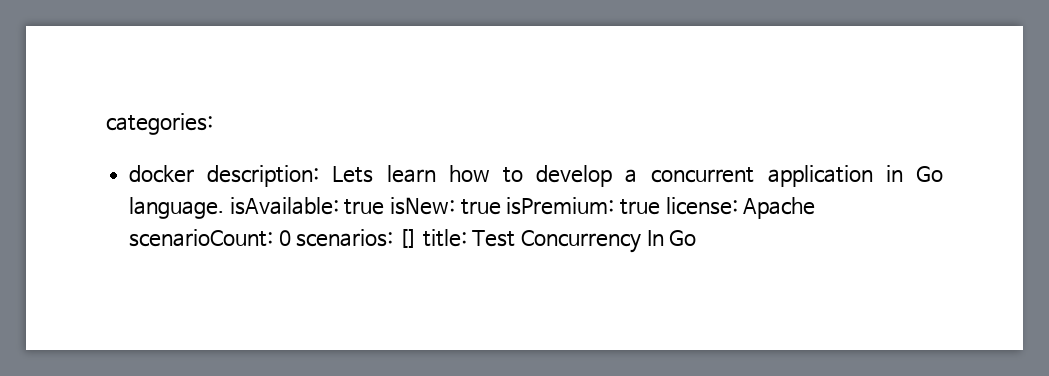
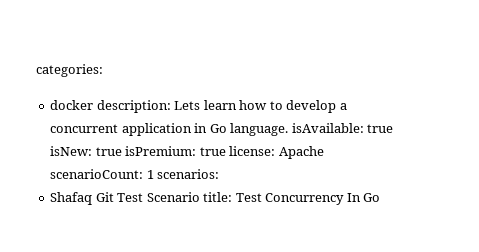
- docker description: Lets learn how to develop a concurrent application in Go language. isAvailable: true isNew: true isPremium: true license: Apache scenarioCount: 0 scenarios: [] title: Test Concurrency In Go
+ docker description: Lets learn how to develop a concurrent application in Go language. isAvailable: true isNew: true isPremium: true license: Apache scenarioCount: 1 scenarios:
+ Shafaq Git Test Scenario title: Test Concurrency In Go

